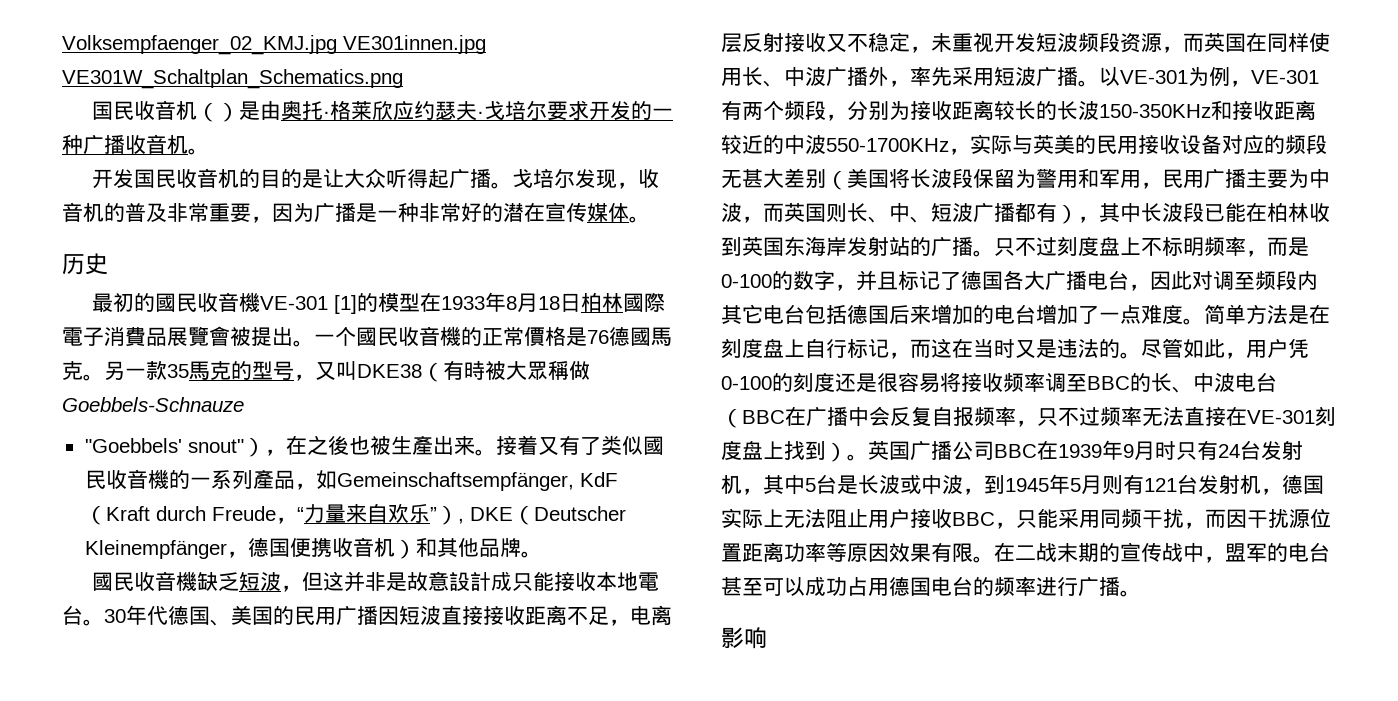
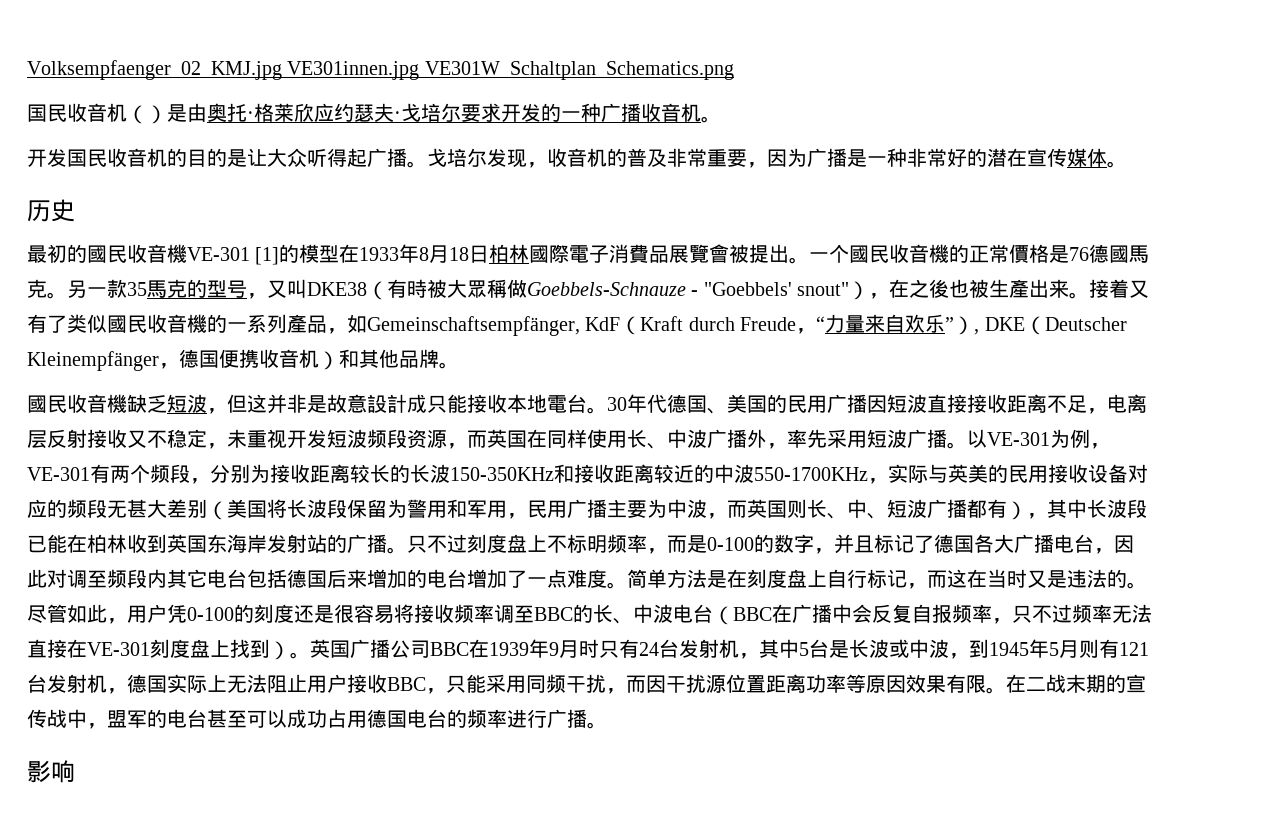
- 另一款35馬克的型号，又叫DKE38（有時被大眾稱做Goebbels-Schnauze
- "Goebbels' snout"），在之後也被生產出来。
+ 另一款35馬克的型号，又叫DKE38（有時被大眾稱做Goebbels-Schnauze - "Goebbels' snout"），在之後也被生產出来。

